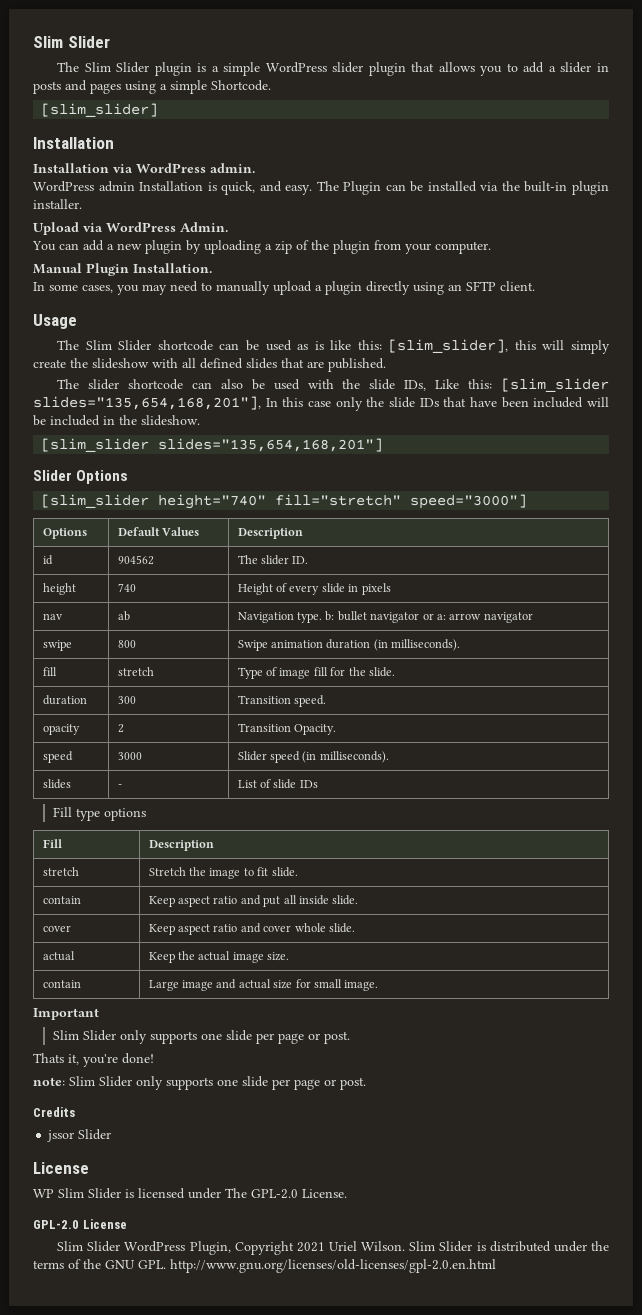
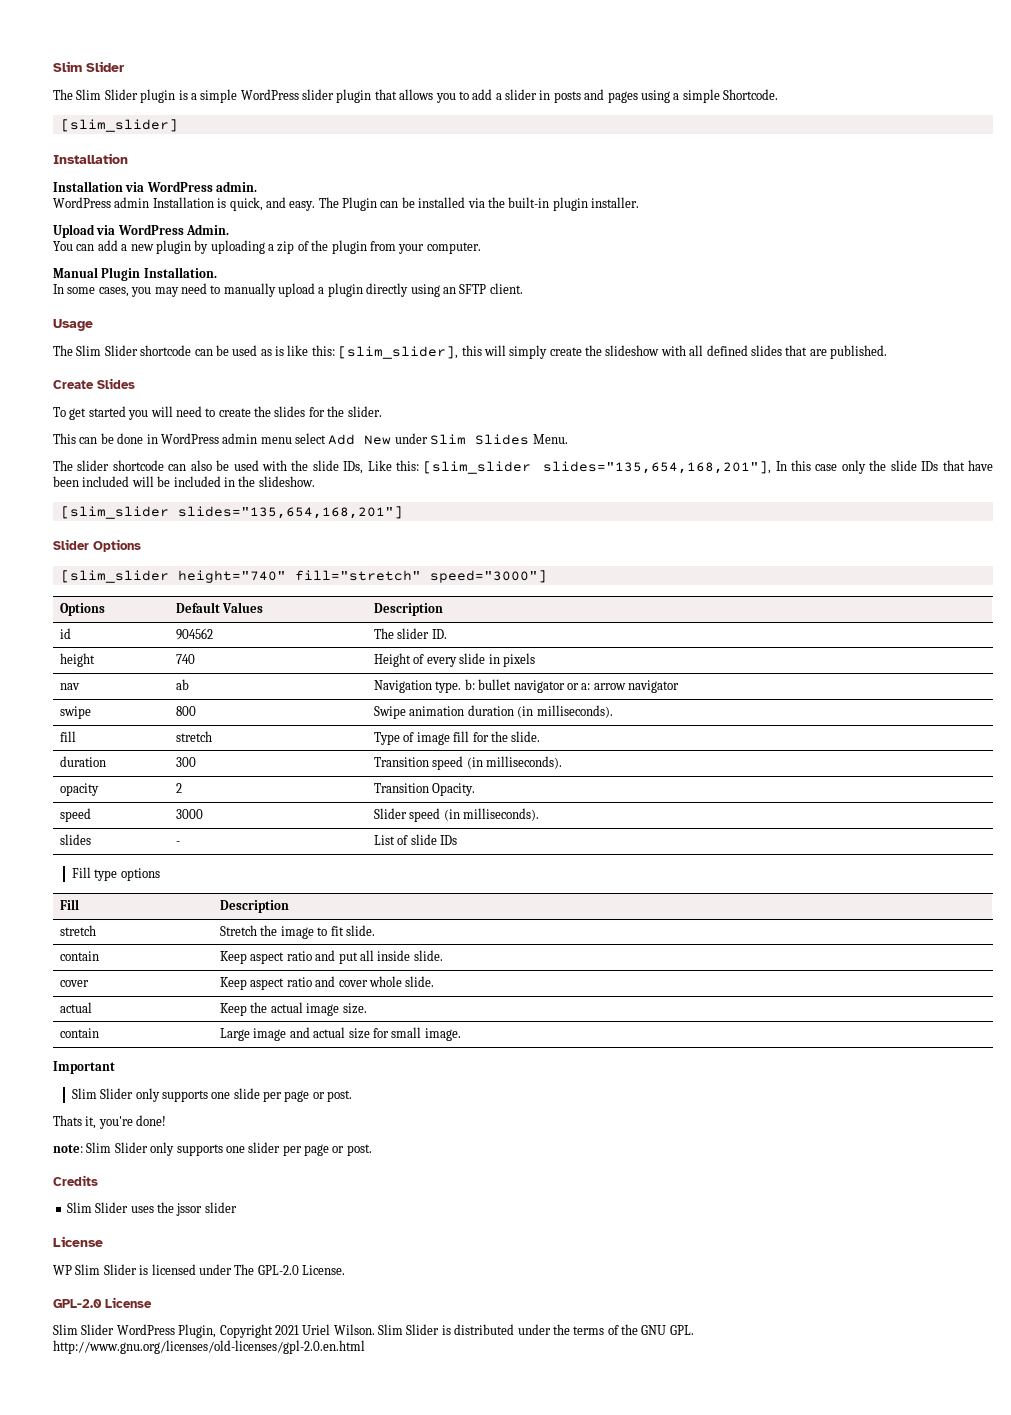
+ Create Slides
+ To get started you will need to create the slides for the slider.
+ This can be done in WordPress admin menu select Add New under Slim Slides Menu.
- duration | 300 | Transition speed.
+ duration | 300 | Transition speed (in milliseconds).
- note: Slim Slider only supports one slide per page or post.
+ note: Slim Slider only supports one slider per page or post.
- jssor Slider
+ Slim Slider uses the jssor slider

